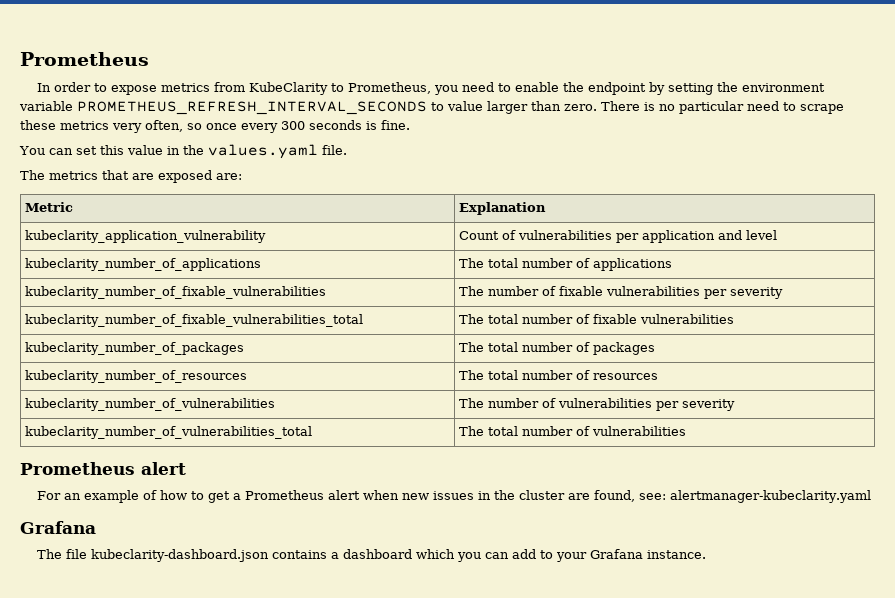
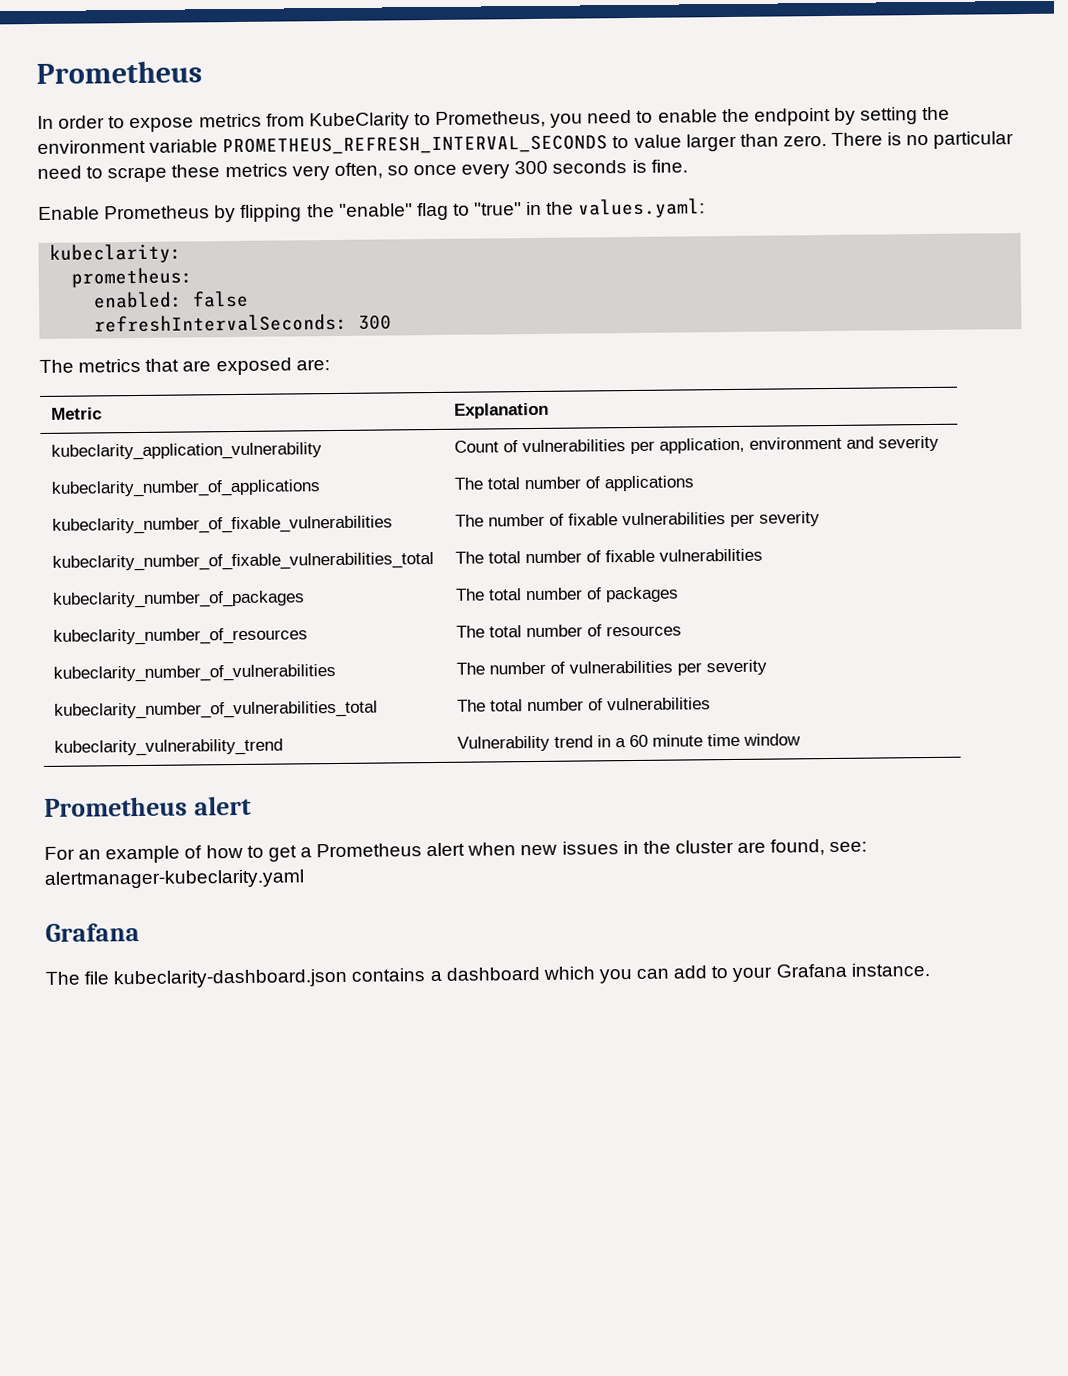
- You can set this value in the values.yaml file.
+ Enable Prometheus by flipping the "enable" flag to "true" in the values.yaml:
+ kubeclarity:
+ prometheus:
+ enabled: false
+ refreshIntervalSeconds: 300
- kubeclarity_application_vulnerability | Count of vulnerabilities per application and level
+ kubeclarity_application_vulnerability | Count of vulnerabilities per application, environment and severity
+ kubeclarity_vulnerability_trend | Vulnerability trend in a 60 minute time window

